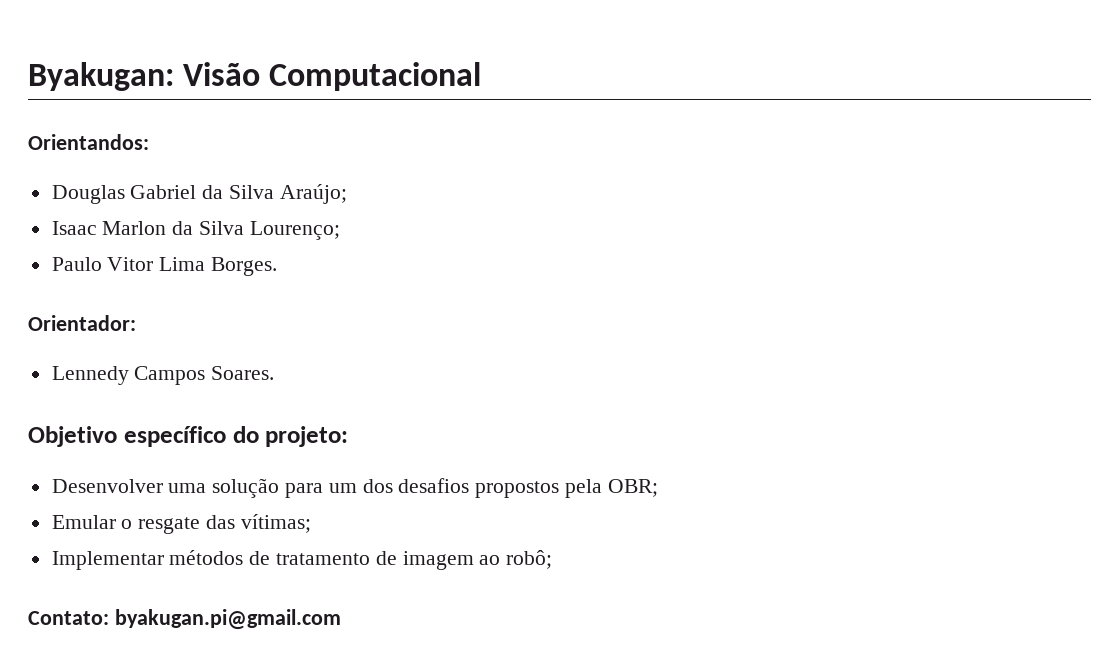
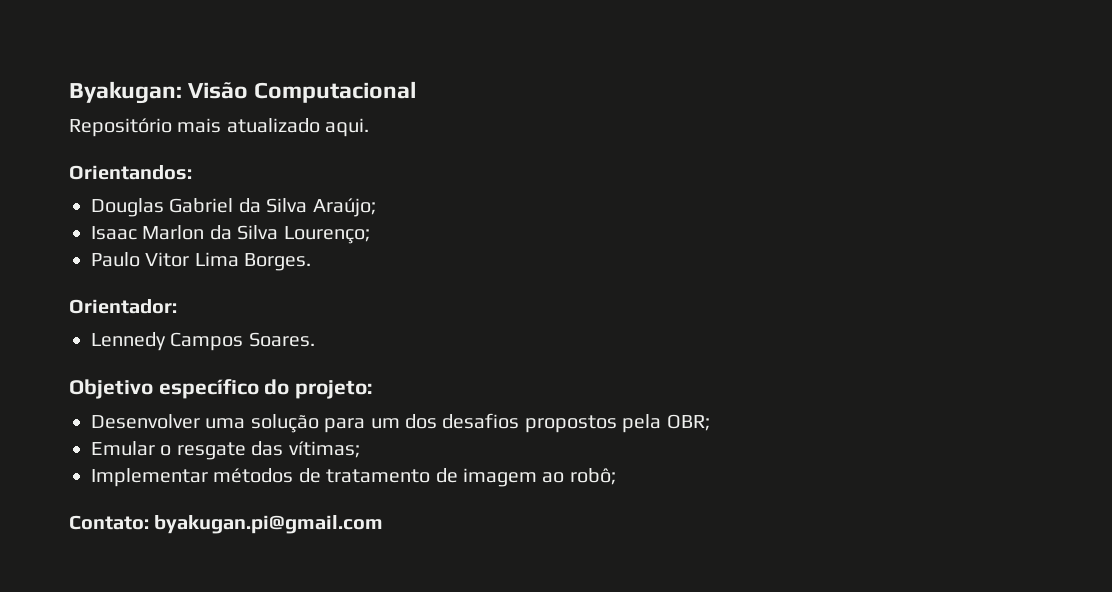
+ Repositório mais atualizado aqui.

